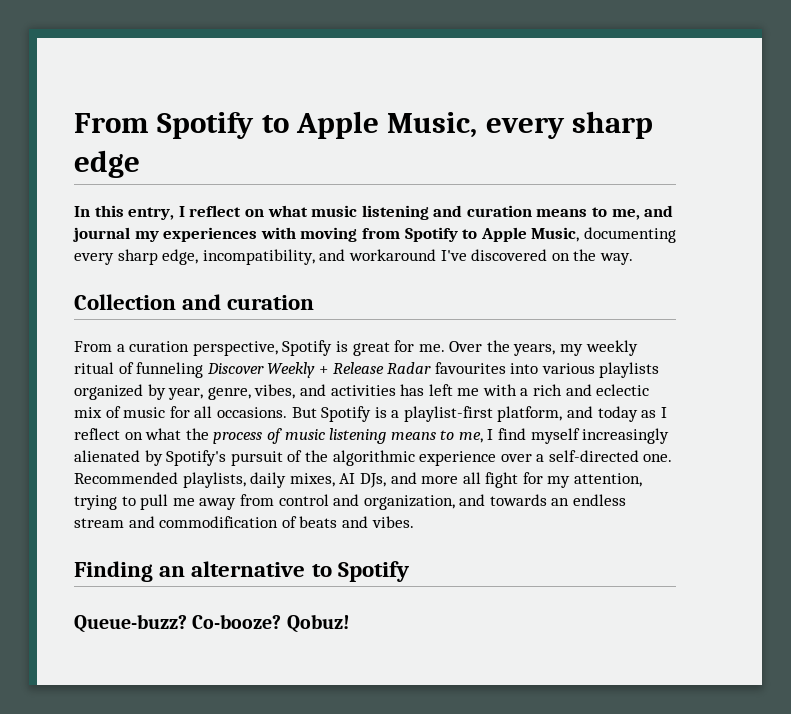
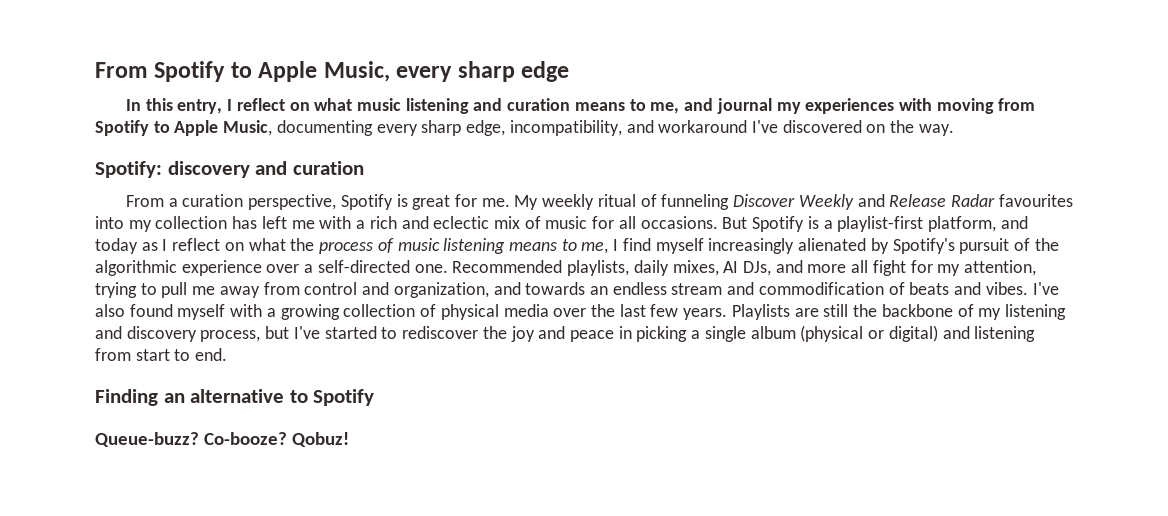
- Collection and curation
+ Spotify: discovery and curation
- Over the years, my weekly ritual of funneling Discover Weekly + Release Radar favourites into various playlists organized by year, genre, vibes, and activities has left me with a rich and eclectic mix of music for all occasions.
+ My weekly ritual of funneling Discover Weekly and Release Radar favourites into my collection has left me with a rich and eclectic mix of music for all occasions.
+ I've also found myself with a growing collection of physical media over the last few years. Playlists are still the backbone of my listening and discovery process, but I've started to rediscover the joy and peace in picking a single album (physical or digital) and listening from start to end.

